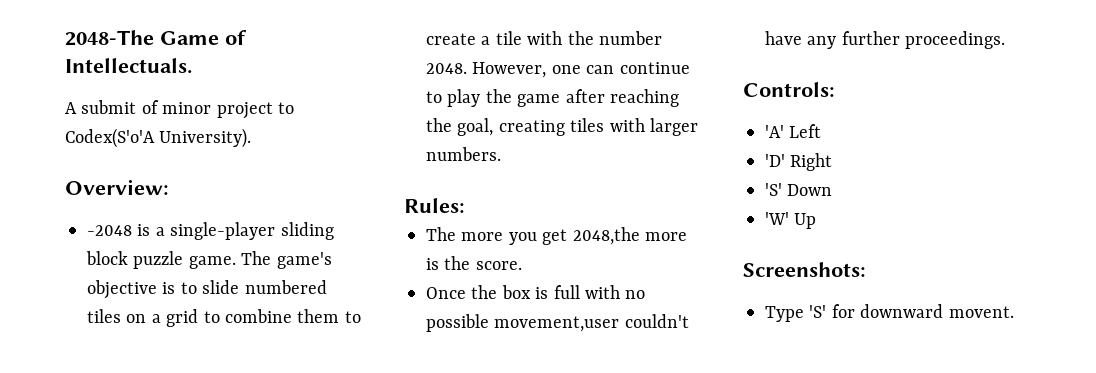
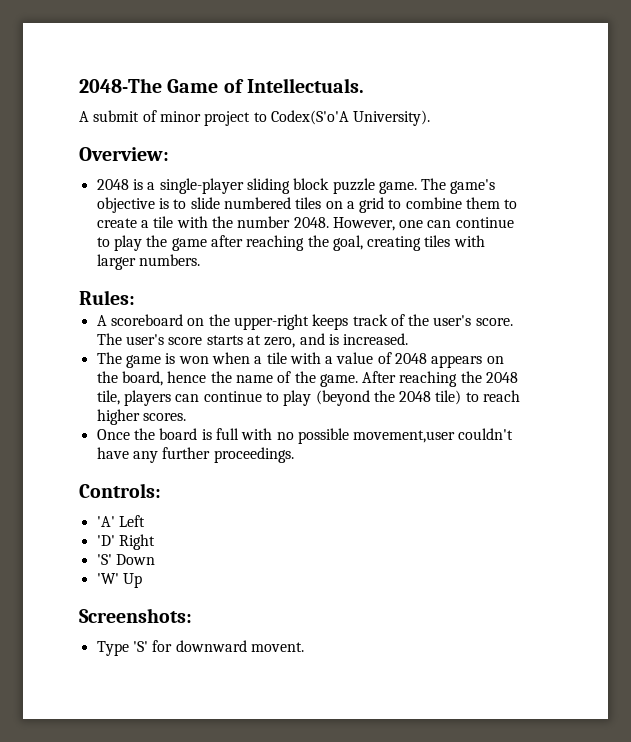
- -2048 is a single-player sliding block puzzle game.
+ 2048 is a single-player sliding block puzzle game.
- The more you get 2048,the more is the score.
+ A scoreboard on the upper-right keeps track of the user's score. The user's score starts at zero, and is increased.
+ The game is won when a tile with a value of 2048 appears on the board, hence the name of the game. After reaching the 2048 tile, players can continue to play (beyond the 2048 tile) to reach higher scores.
- Once the box is full with no possible movement,user couldn't have any further proceedings.
+ Once the board is full with no possible movement,user couldn't have any further proceedings.

